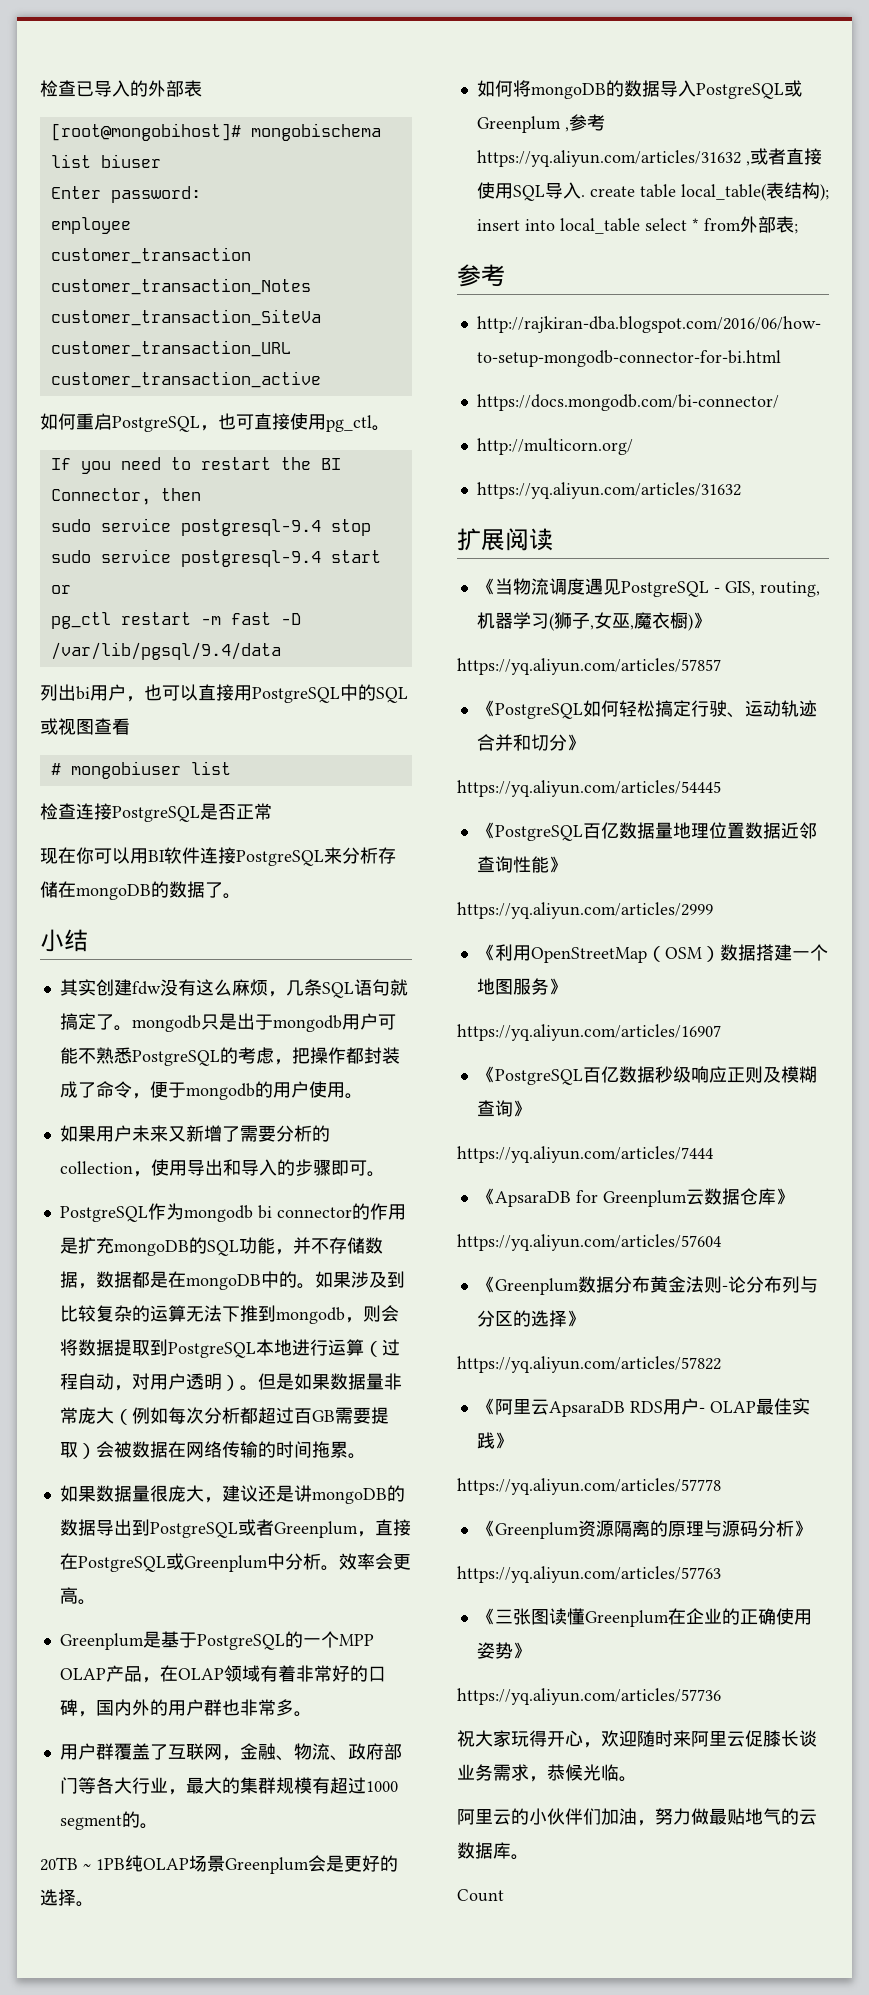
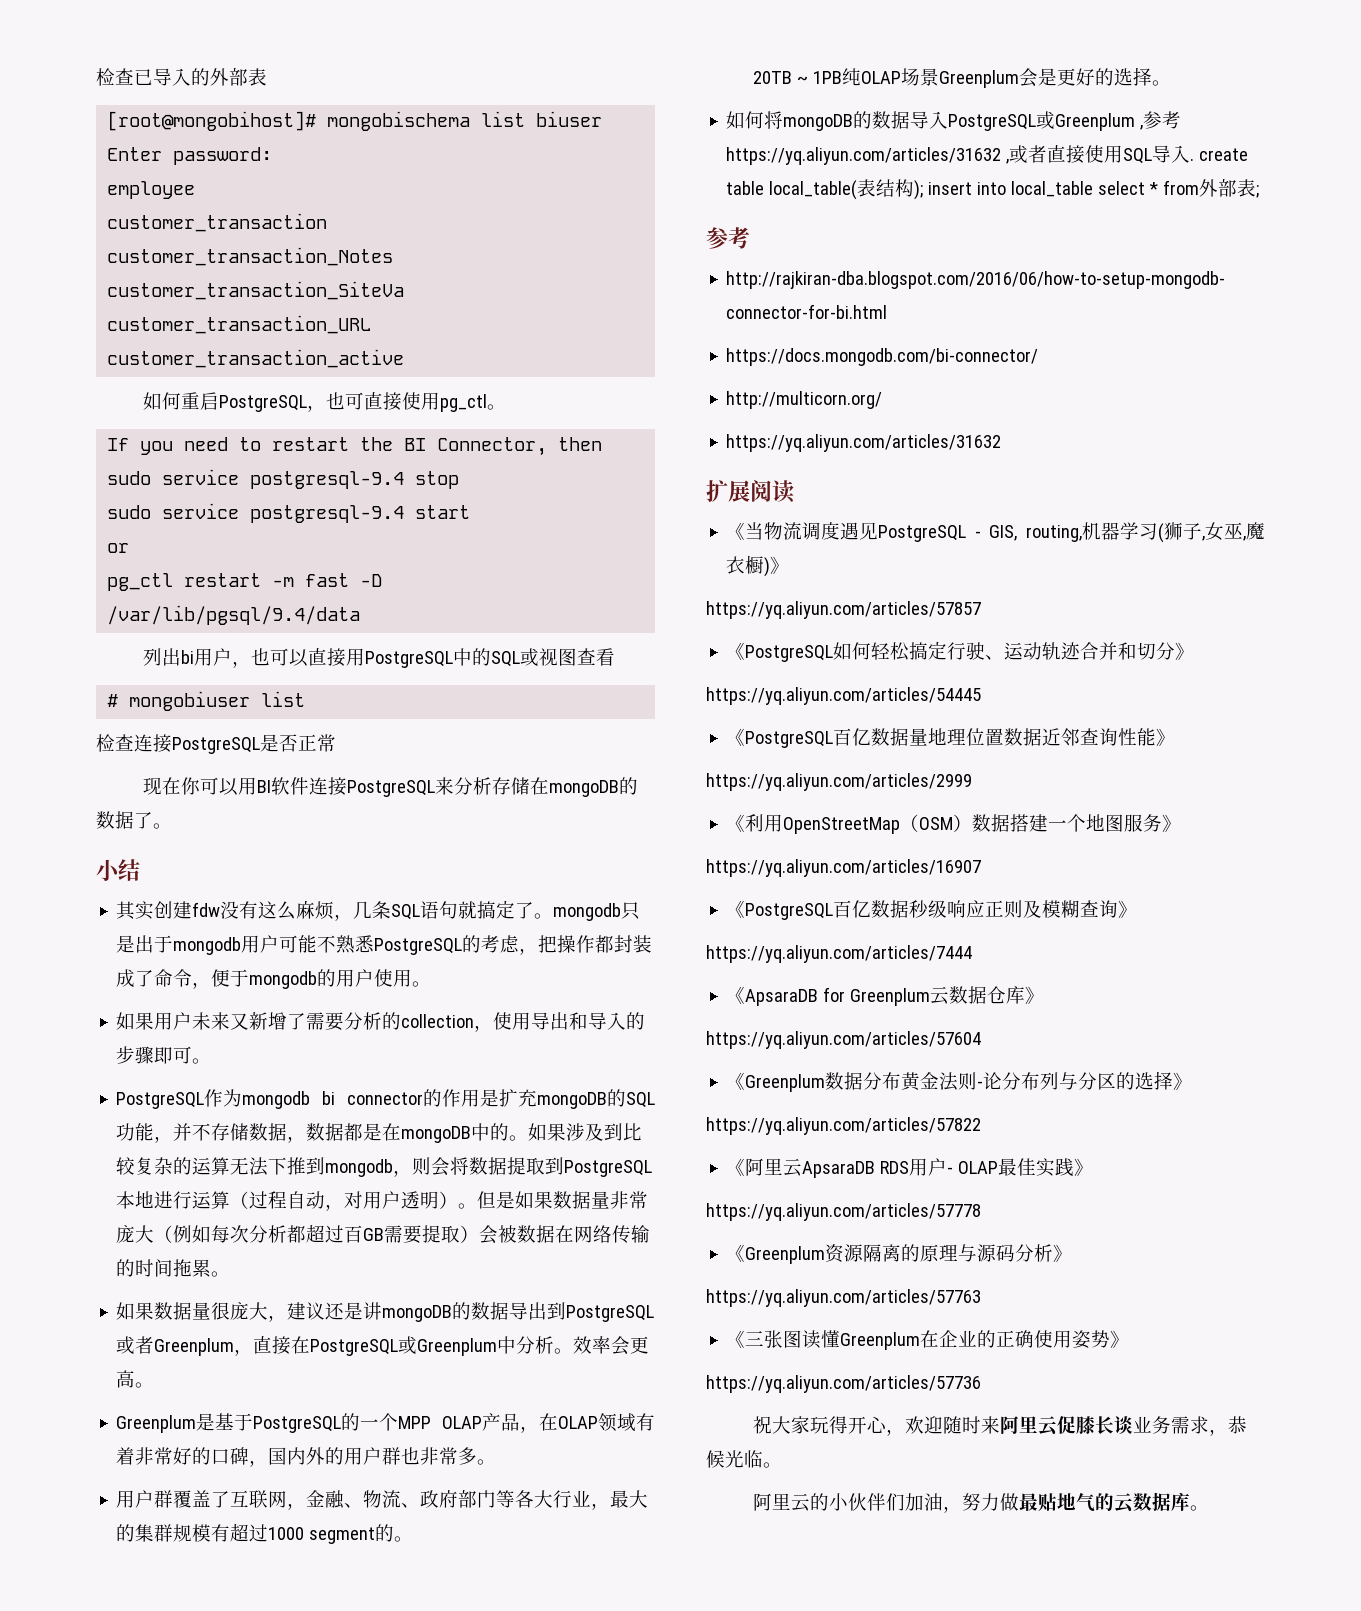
- Count

